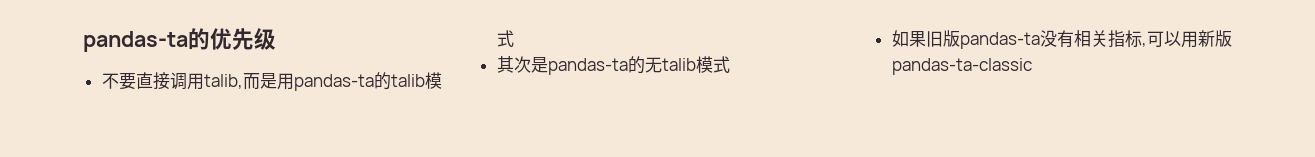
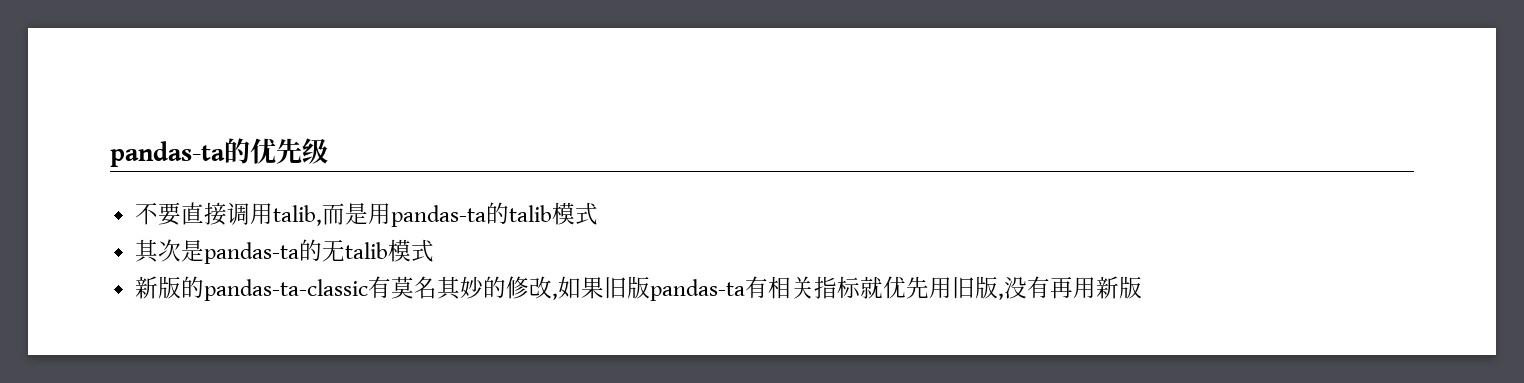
- 如果旧版pandas-ta没有相关指标,可以用新版pandas-ta-classic
+ 新版的pandas-ta-classic有莫名其妙的修改,如果旧版pandas-ta有相关指标就优先用旧版,没有再用新版

